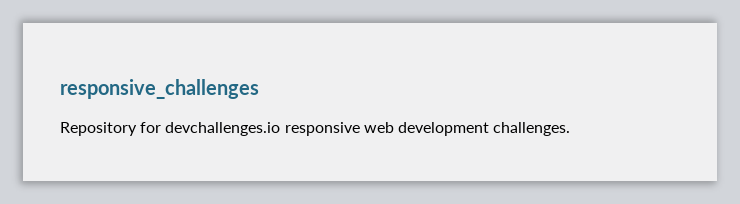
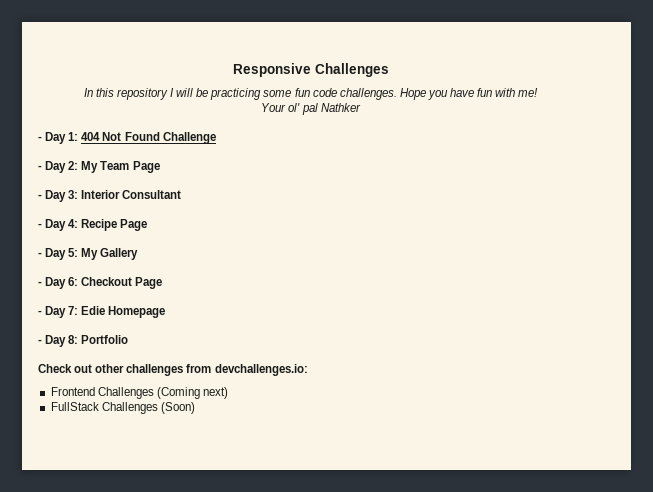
- responsive_challenges
- Repository for devchallenges.io responsive web development challenges.
+ Responsive Challenges
+ In this repository I will be practicing some fun code challenges. Hope you have fun with me!
+ Your ol' pal Nathker
+ - Day 1: 404 Not Found Challenge
+ - Day 2: My Team Page
+ - Day 3: Interior Consultant
+ - Day 4: Recipe Page
+ - Day 5: My Gallery
+ - Day 6: Checkout Page
+ - Day 7: Edie Homepage
+ - Day 8: Portfolio
+ Check out other challenges from devchallenges.io:
+ Frontend Challenges (Coming next)
+ FullStack Challenges (Soon)

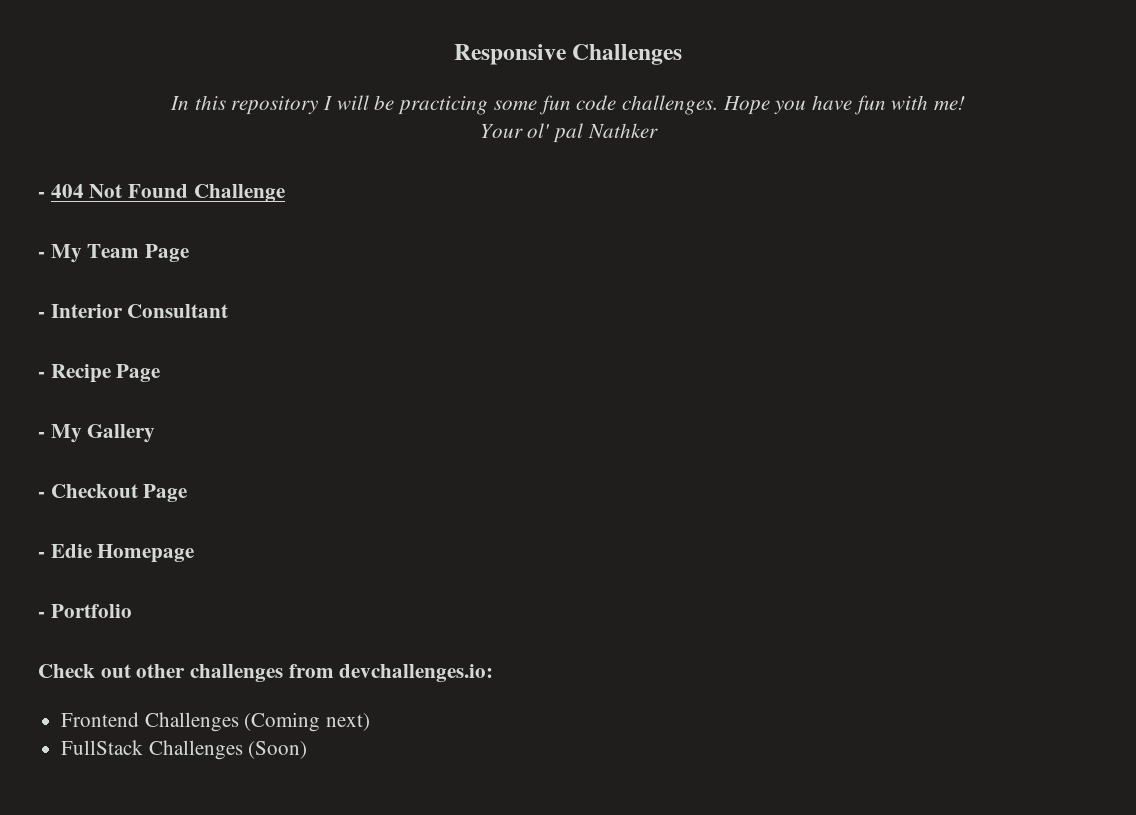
- - Day 1: 404 Not Found Challenge
+ - 404 Not Found Challenge
- - Day 2: My Team Page
+ - My Team Page
- - Day 3: Interior Consultant
+ - Interior Consultant
- - Day 4: Recipe Page
+ - Recipe Page
- - Day 5: My Gallery
+ - My Gallery
- - Day 6: Checkout Page
+ - Checkout Page
- - Day 7: Edie Homepage
+ - Edie Homepage
- - Day 8: Portfolio
+ - Portfolio

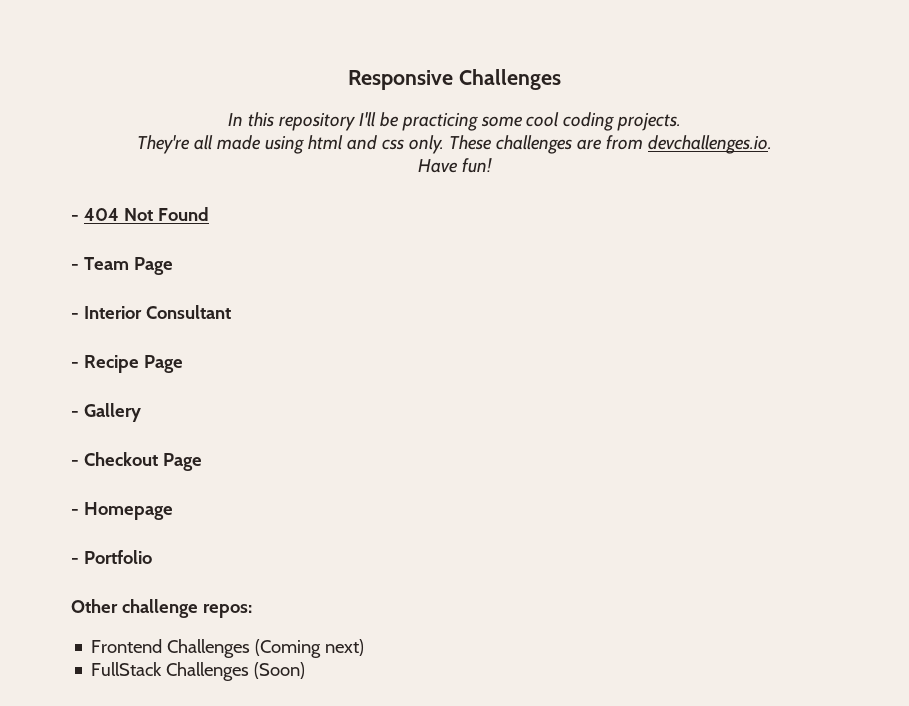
- In this repository I will be practicing some fun code challenges. Hope you have fun with me!
- Your ol' pal Nathker
+ In this repository I'll be practicing some cool coding projects.
+ They're all made using html and css only. These challenges are from devchallenges.io.
+ Have fun!
- - 404 Not Found Challenge
- - My Team Page
+ - 404 Not Found
+ - Team Page
- - My Gallery
+ - Gallery
- - Edie Homepage
+ - Homepage
- Check out other challenges from devchallenges.io:
+ Other challenge repos:

